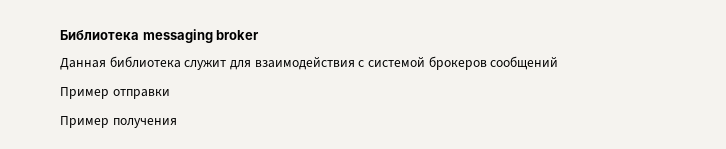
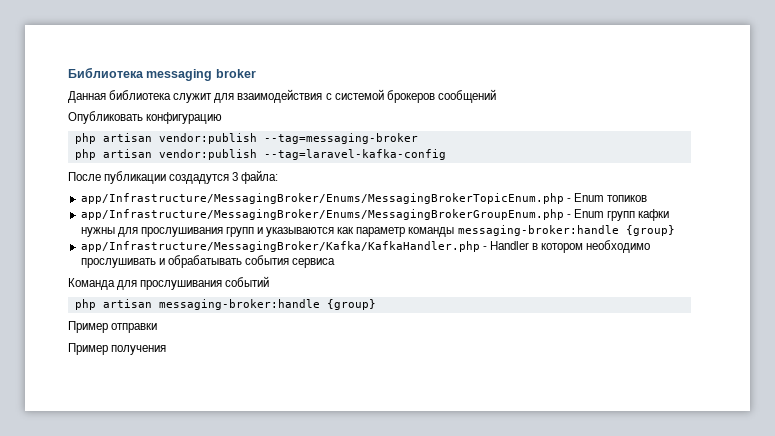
+ Опубликовать конфигурацию
+ php artisan vendor:publish --tag=messaging-broker
+ php artisan vendor:publish --tag=laravel-kafka-config
+ После публикации создадутся 3 файла:
+ app/Infrastructure/MessagingBroker/Enums/MessagingBrokerTopicEnum.php - Enum топиков
+ app/Infrastructure/MessagingBroker/Enums/MessagingBrokerGroupEnum.php - Enum групп кафки нужны для прослушивания групп и указываются как параметр команды messaging-broker:handle {group}
+ app/Infrastructure/MessagingBroker/Kafka/KafkaHandler.php - Handler в котором необходимо прослушивать и обрабатывать события сервиса
+ Команда для прослушивания событий
+ php artisan messaging-broker:handle {group}

